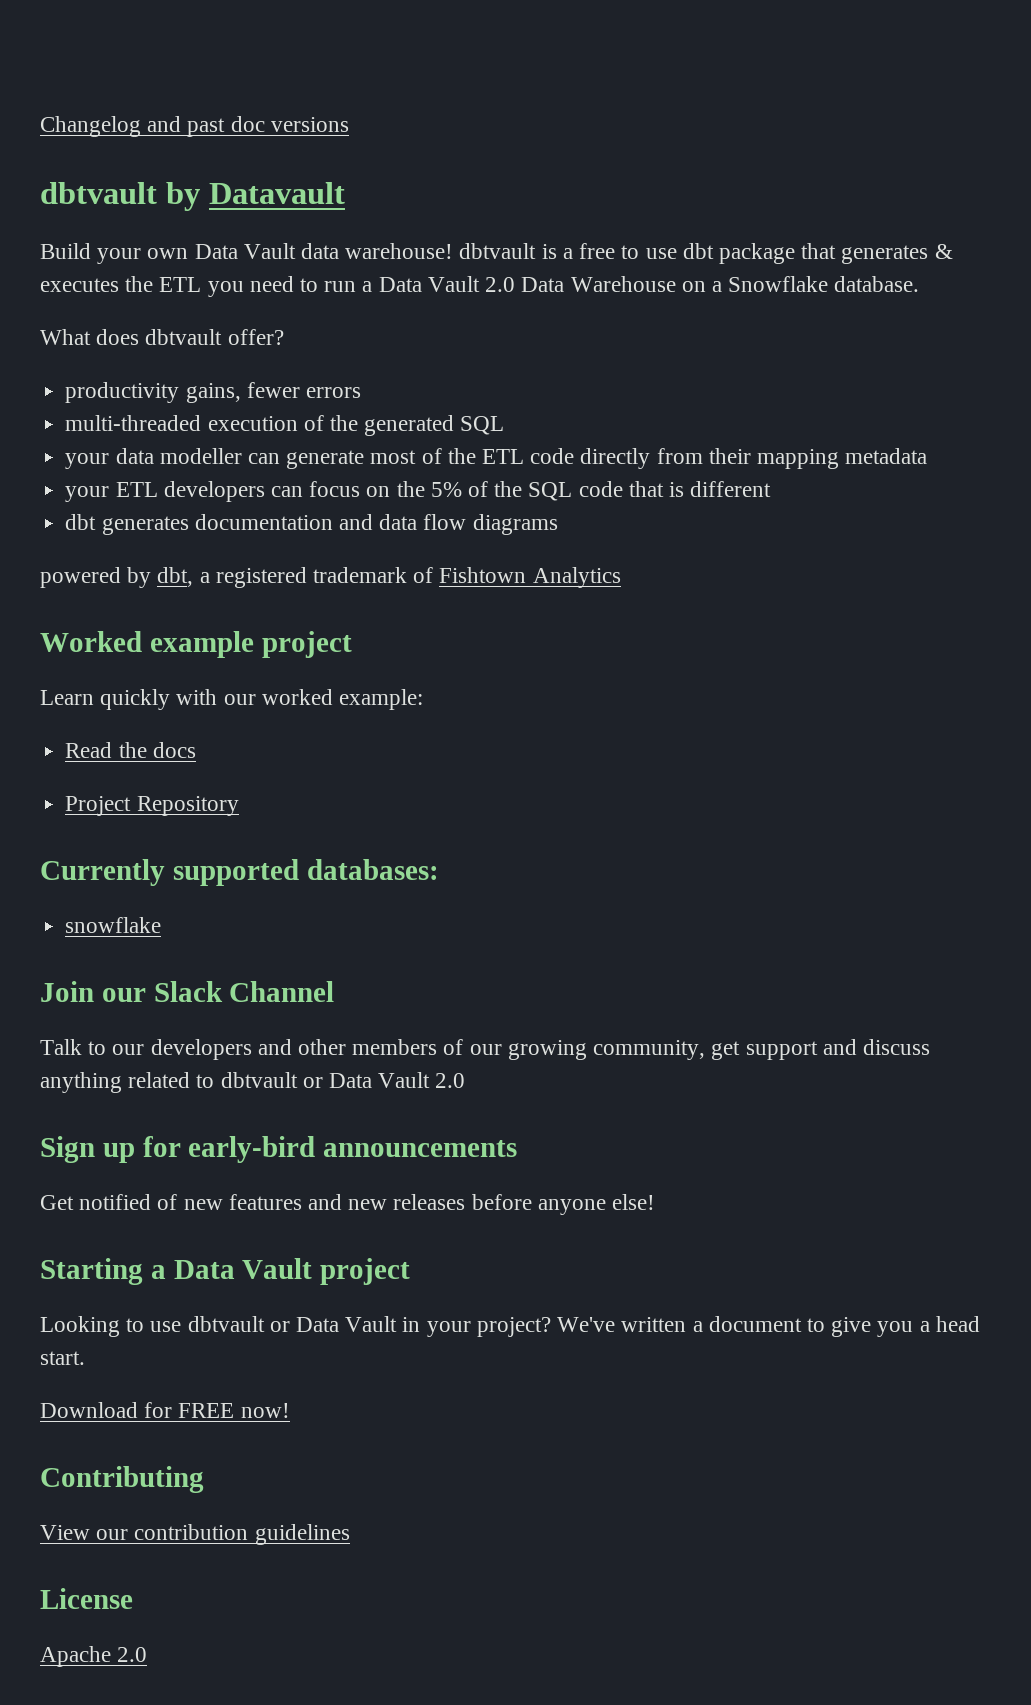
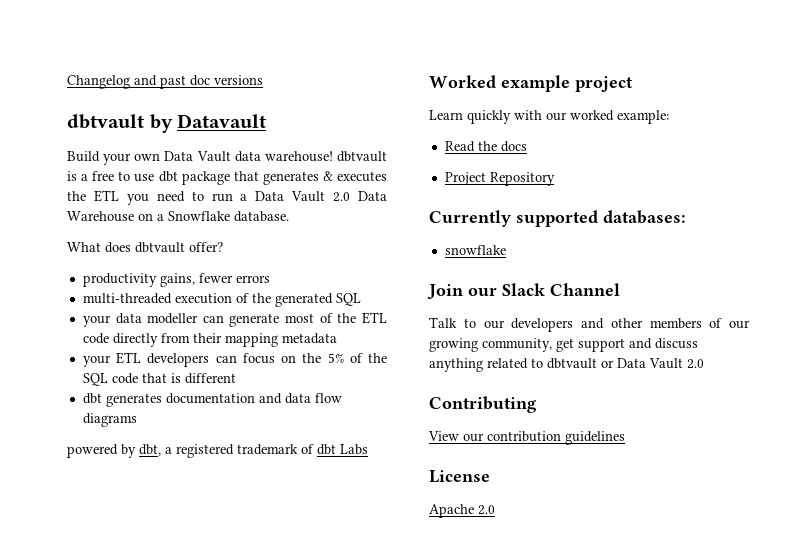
- powered by dbt, a registered trademark of Fishtown Analytics
+ powered by dbt, a registered trademark of dbt Labs
- Sign up for early-bird announcements
- Get notified of new features and new releases before anyone else!
- Starting a Data Vault project
- Looking to use dbtvault or Data Vault in your project? We've written a document to give you a head start.
- Download for FREE now!

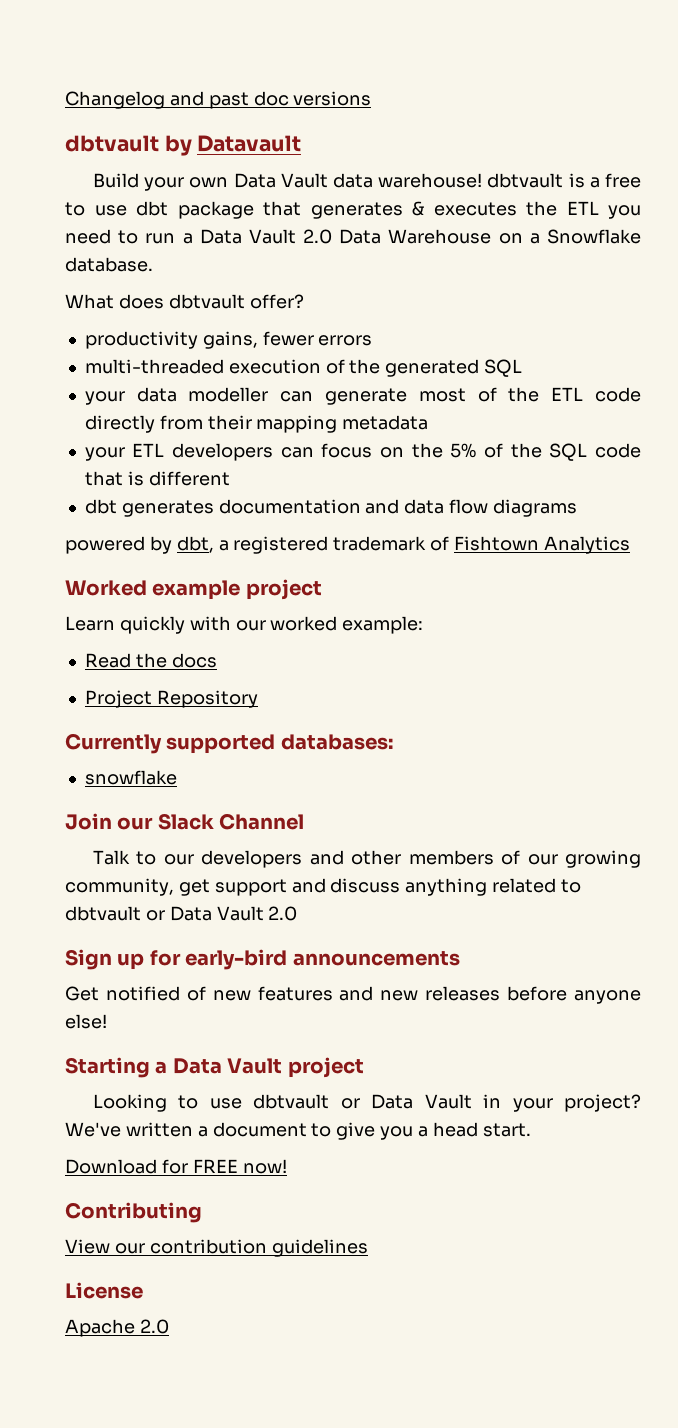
- powered by dbt, a registered trademark of dbt Labs
+ powered by dbt, a registered trademark of Fishtown Analytics
+ Sign up for early-bird announcements
+ Get notified of new features and new releases before anyone else!
+ Starting a Data Vault project
+ Looking to use dbtvault or Data Vault in your project? We've written a document to give you a head start.
+ Download for FREE now!

